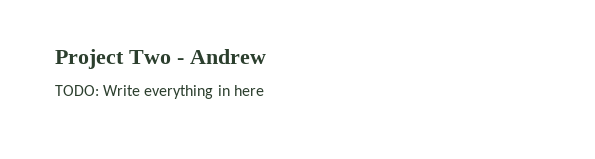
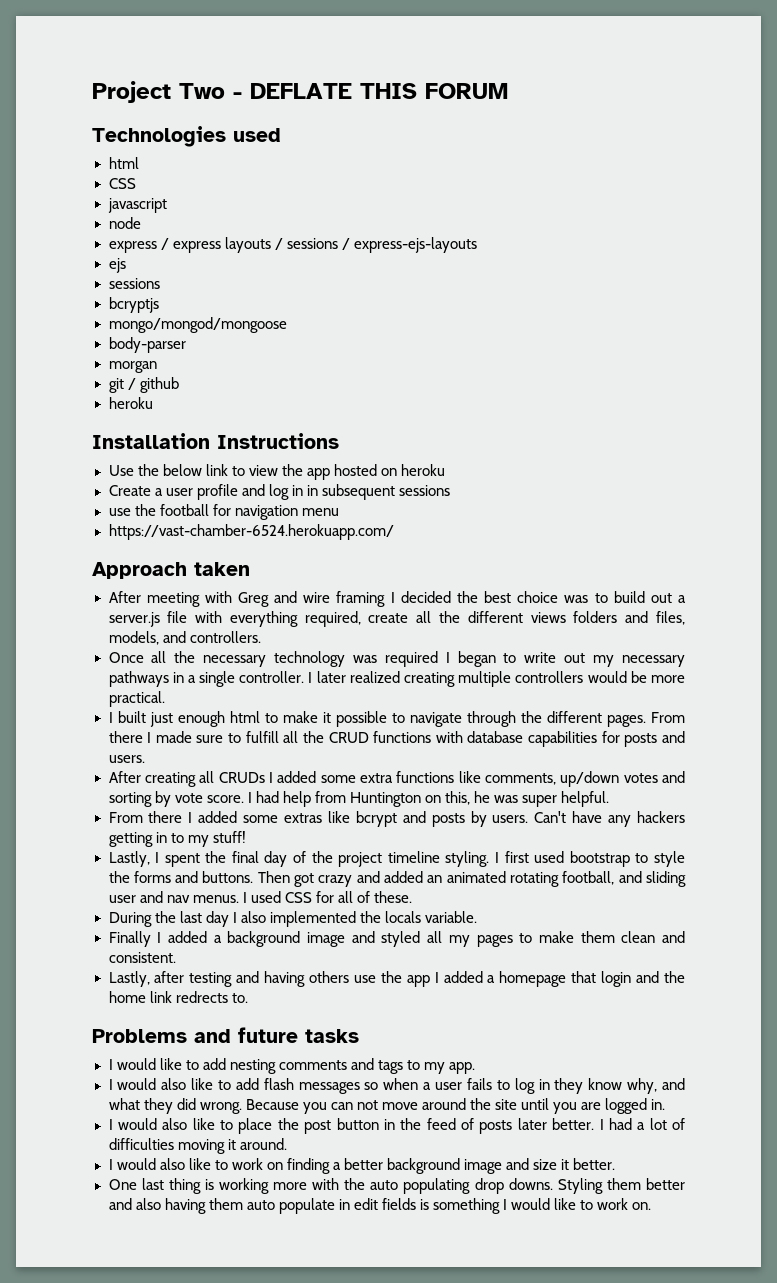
- Project Two - Andrew
- TODO: Write everything in here
+ Project Two - DEFLATE THIS FORUM
+ Technologies used
+ html
+ CSS
+ javascript
+ node
+ express / express layouts / sessions / express-ejs-layouts
+ ejs
+ sessions
+ bcryptjs
+ mongo/mongod/mongoose
+ body-parser
+ morgan
+ git / github
+ heroku
+ Installation Instructions
+ Use the below link to view the app hosted on heroku
+ Create a user profile and log in in subsequent sessions
+ use the football for navigation menu
+ https://vast-chamber-6524.herokuapp.com/
+ Approach taken
+ After meeting with Greg and wire framing I decided the best choice was to build out a server.js file with everything required, create all the different views folders and files, models, and controllers.
+ Once all the necessary technology was required I began to write out my necessary pathways in a single controller. I later realized creating multiple controllers would be more practical.
+ I built just enough html to make it possible to navigate through the different pages. From there I made sure to fulfill all the CRUD functions with database capabilities for posts and users.
+ After creating all CRUDs I added some extra functions like comments, up/down votes and sorting by vote score. I had help from Huntington on this, he was super helpful.
+ From there I added some extras like bcrypt and posts by users. Can't have any hackers getting in to my stuff!
+ Lastly, I spent the final day of the project timeline styling. I first used bootstrap to style the forms and buttons. Then got crazy and added an animated rotating football, and sliding user and nav menus. I used CSS for all of these.
+ During the last day I also implemented the locals variable.
+ Finally I added a background image and styled all my pages to make them clean and consistent.
+ Lastly, after testing and having others use the app I added a homepage that login and the home link redrects to.
+ Problems and future tasks
+ I would like to add nesting comments and tags to my app.
+ I would also like to add flash messages so when a user fails to log in they know why, and what they did wrong. Because you can not move around the site until you are logged in.
+ I would also like to place the post button in the feed of posts later better. I had a lot of difficulties moving it around.
+ I would also like to work on finding a better background image and size it better.
+ One last thing is working more with the auto populating drop downs. Styling them better and also having them auto populate in edit fields is something I would like to work on.

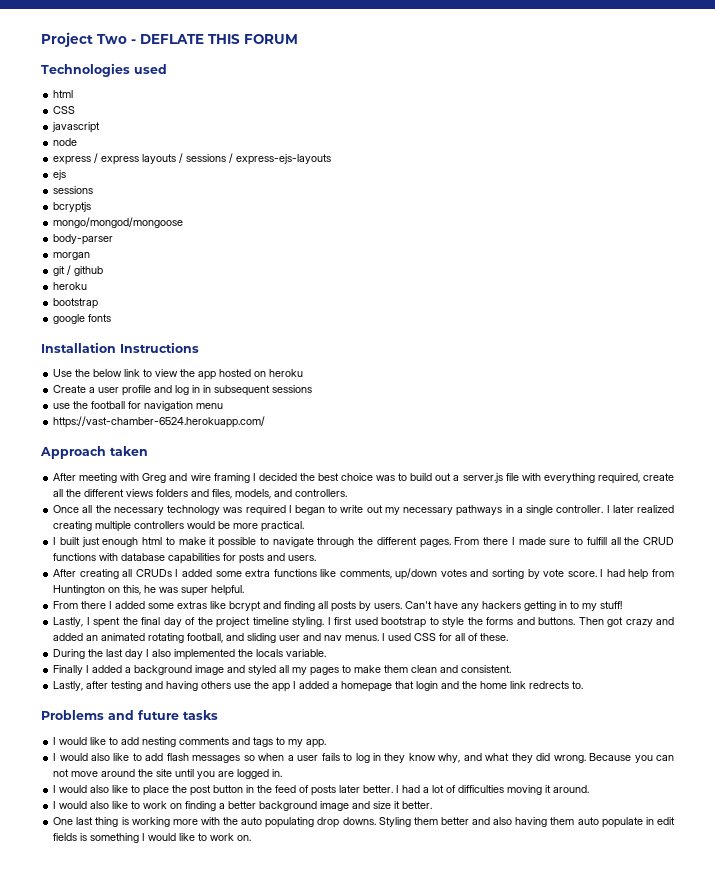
  git / github
  heroku
+ bootstrap
+ google fonts
- From there I added some extras like bcrypt and posts by users.
+ From there I added some extras like bcrypt and finding all posts by users.

